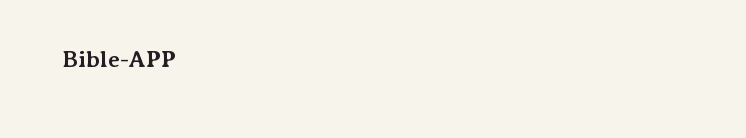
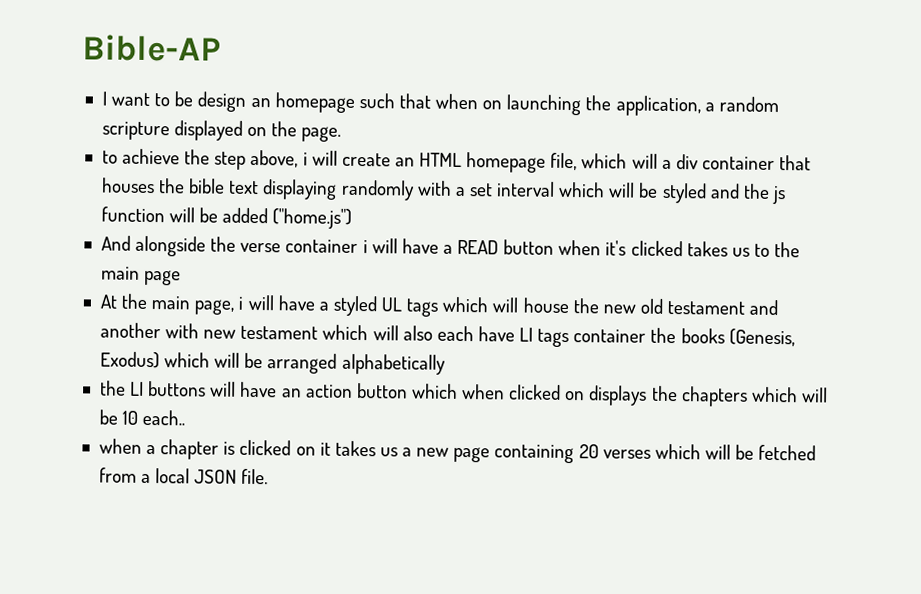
- Bible-APP
+ Bible-AP
+ I want to be design an homepage such that when on launching the application, a random scripture displayed on the page.
+ to achieve the step above, i will create an HTML homepage file, which will a div container that houses the bible text displaying randomly with a set interval which will be styled and the js function will be added ("home.js")
+ And alongside the verse container i will have a READ button when it's clicked takes us to the main page
+ At the main page, i will have a styled UL tags which will house the new old testament and another with new testament which will also each have LI tags container the books (Genesis, Exodus) which will be arranged alphabetically
+ the LI buttons will have an action button which when clicked on displays the chapters which will be 10 each..
+ when a chapter is clicked on it takes us a new page containing 20 verses which will be fetched from a local JSON file.

